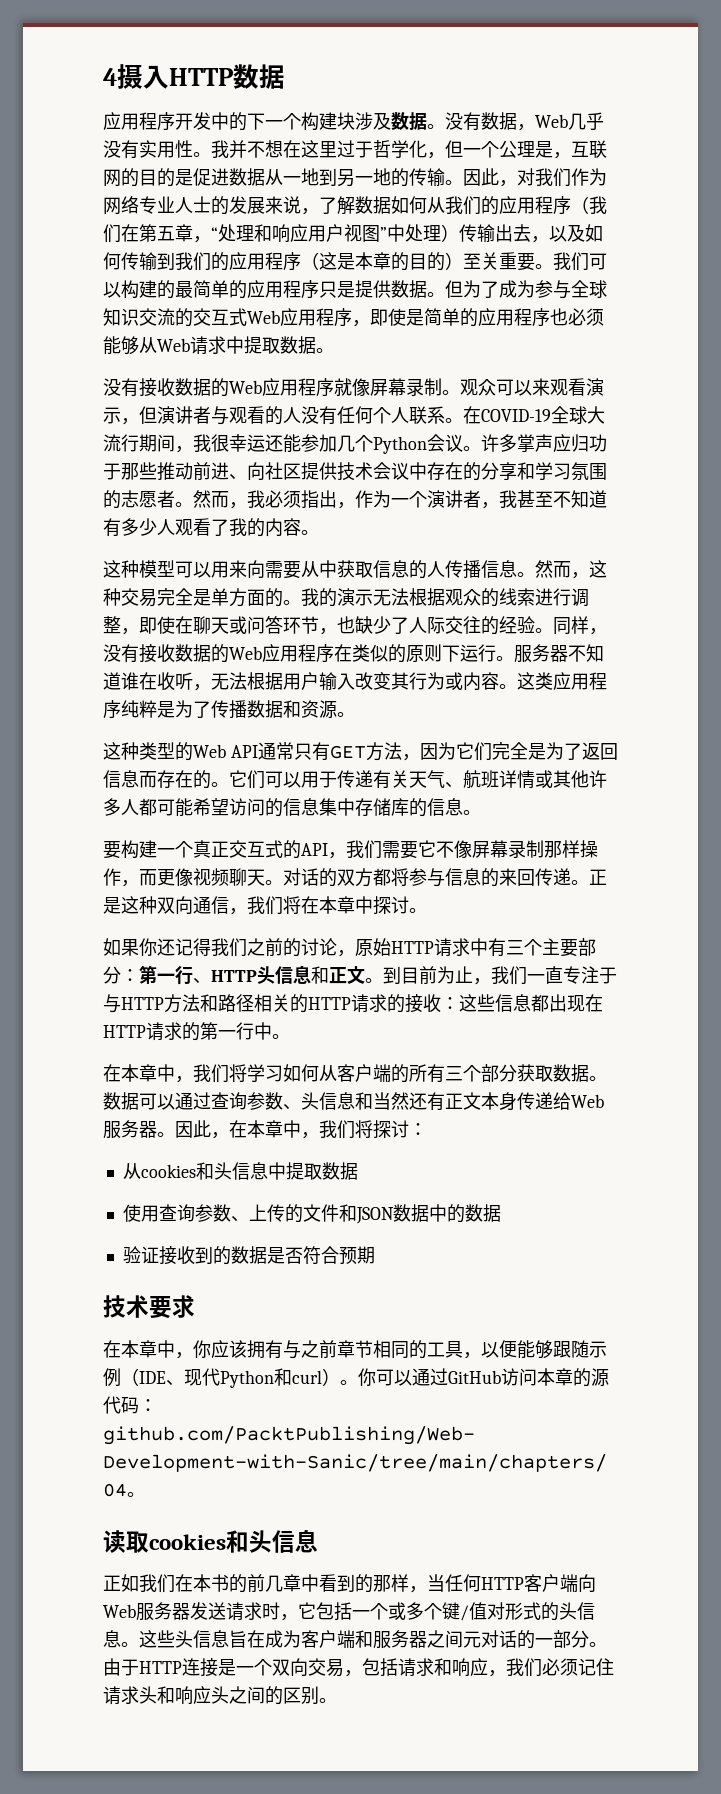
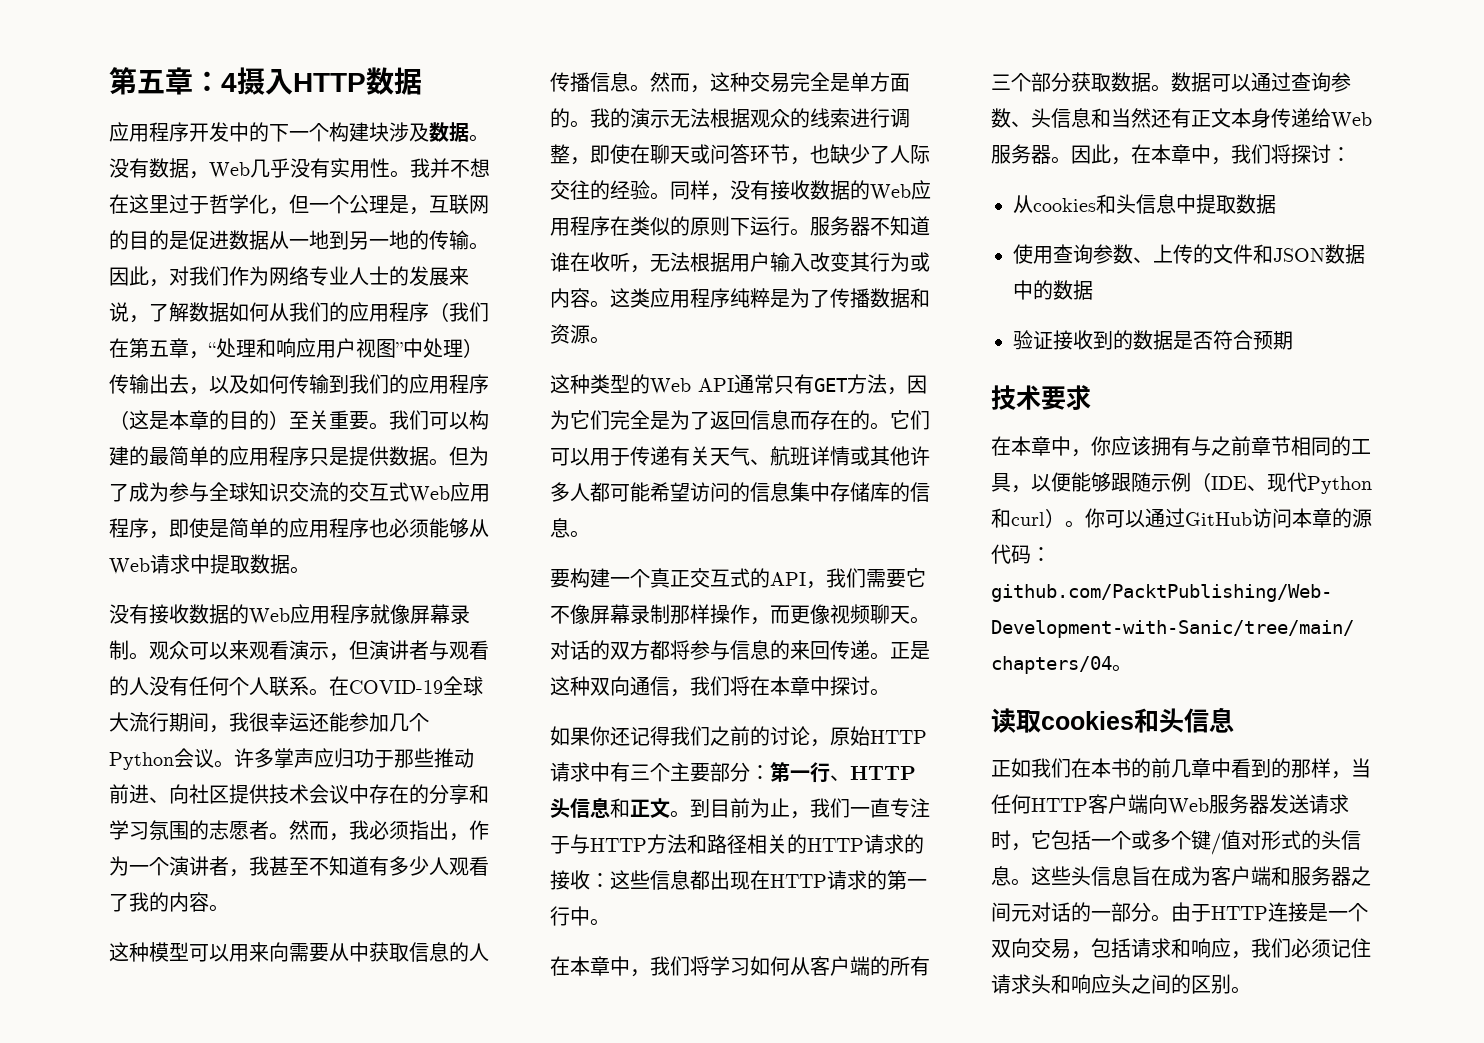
- 4摄入HTTP数据
+ 第五章：4摄入HTTP数据

